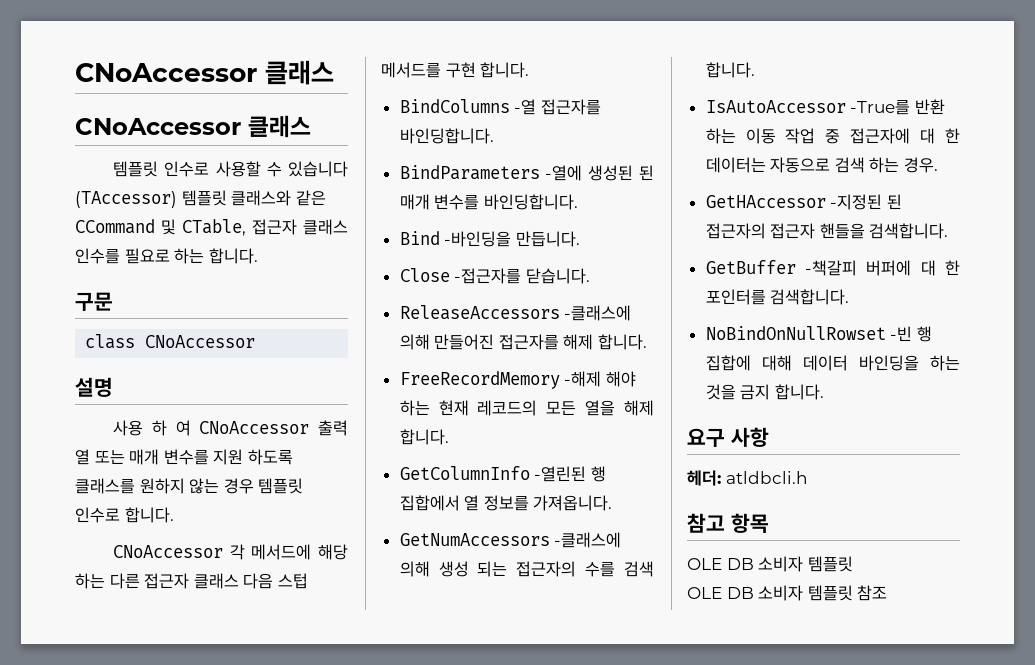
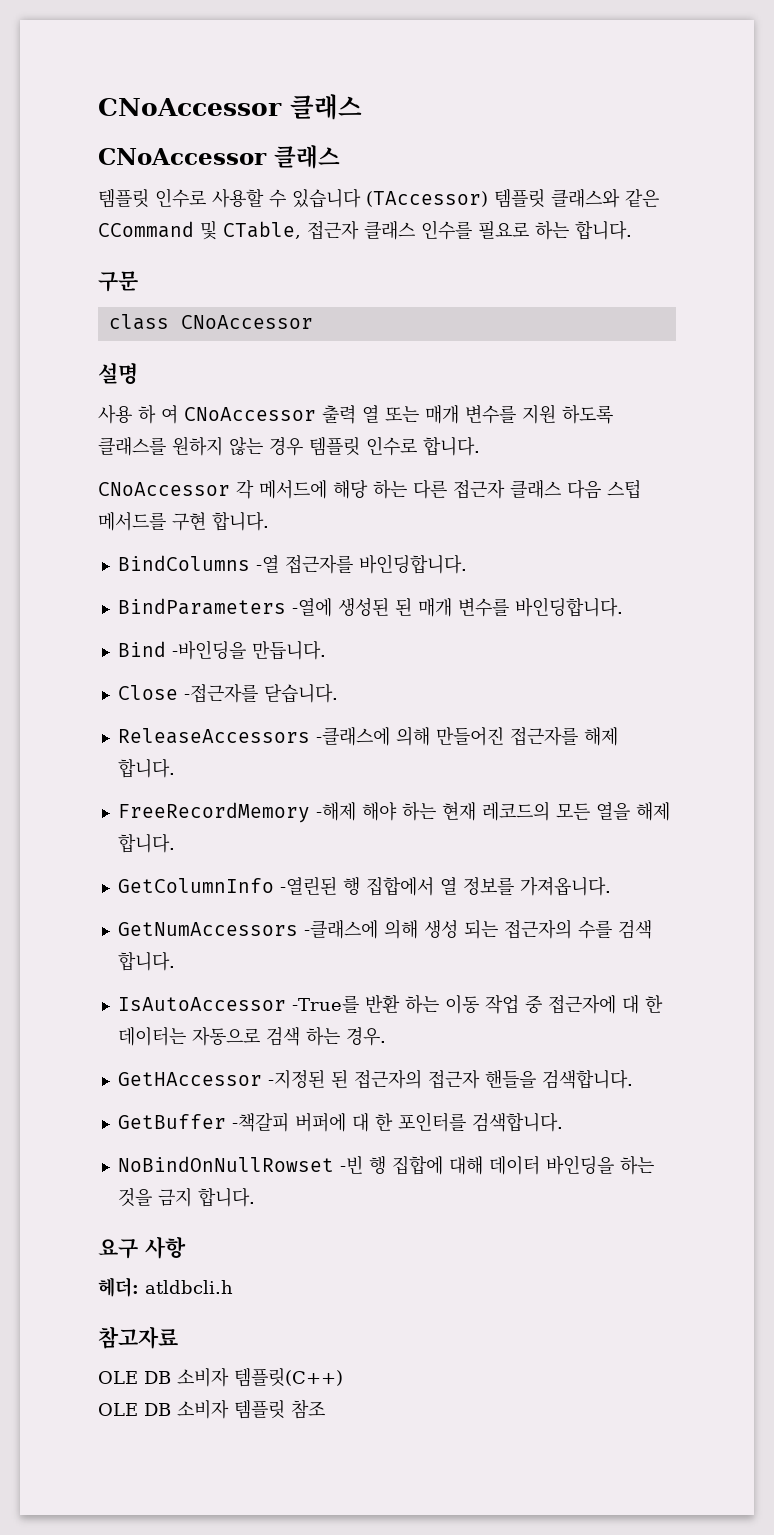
- 참고 항목
- OLE DB 소비자 템플릿
+ 참고자료
+ OLE DB 소비자 템플릿(C++)

